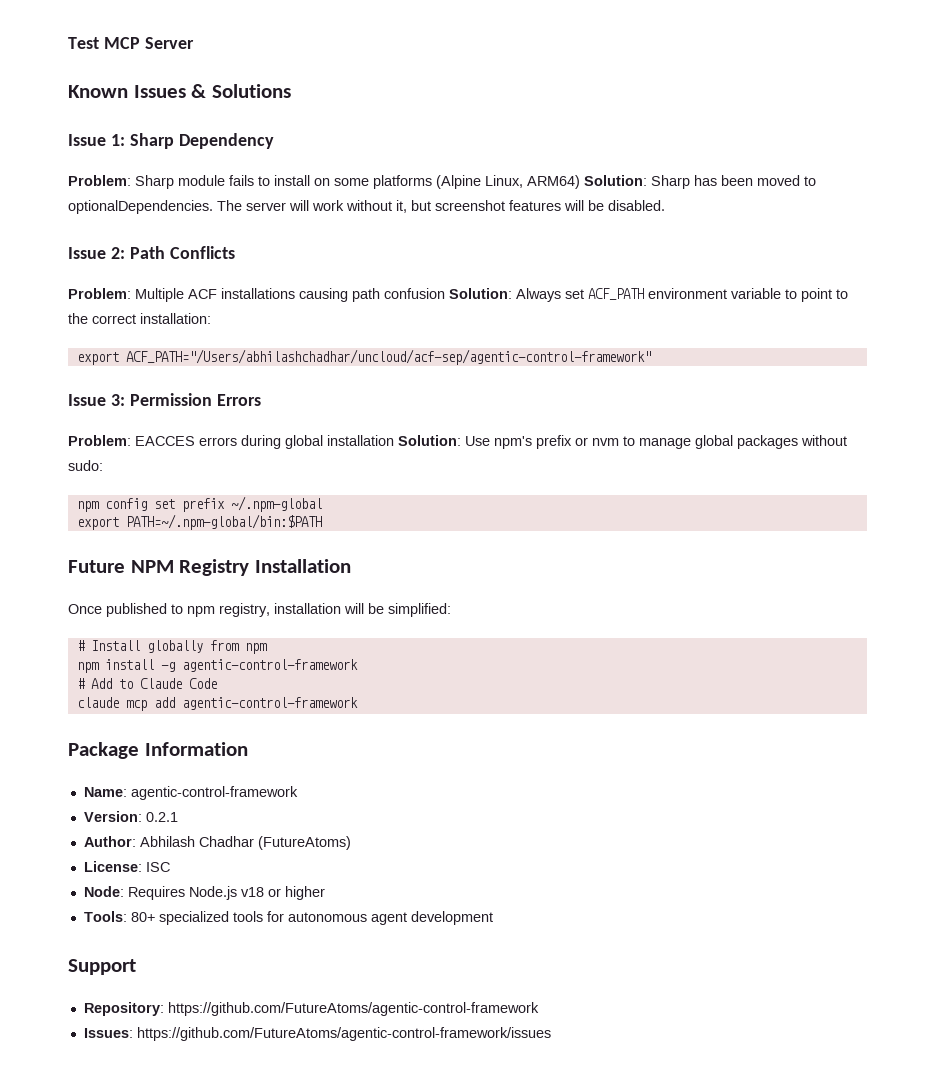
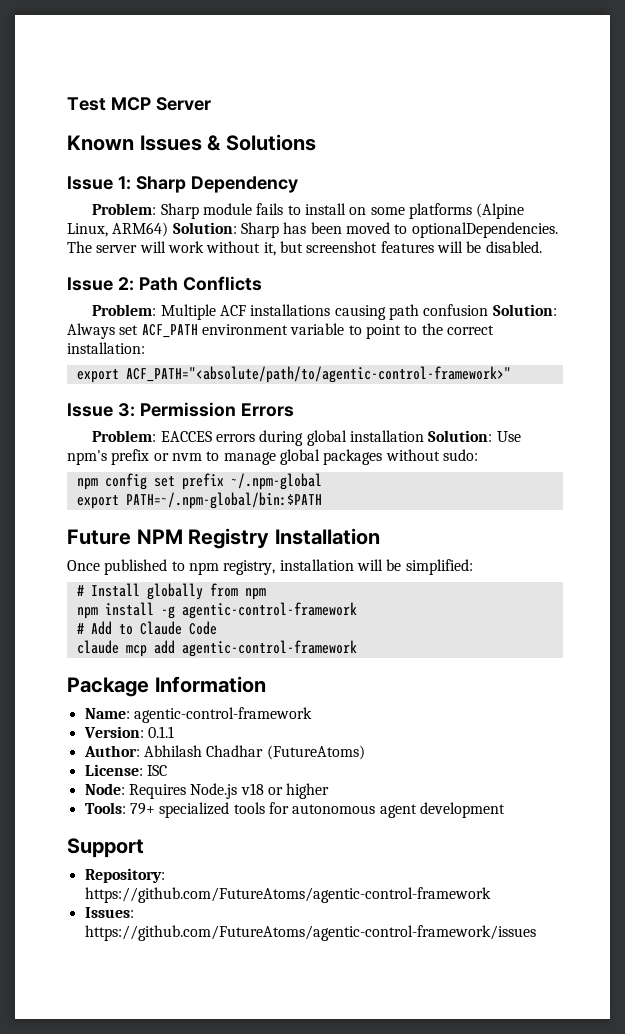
- export ACF_PATH="/Users/abhilashchadhar/uncloud/acf-sep/agentic-control-framework"
+ export ACF_PATH="<absolute/path/to/agentic-control-framework>"
- Version: 0.2.1
+ Version: 0.1.1
- Tools: 80+ specialized tools for autonomous agent development
+ Tools: 79+ specialized tools for autonomous agent development

